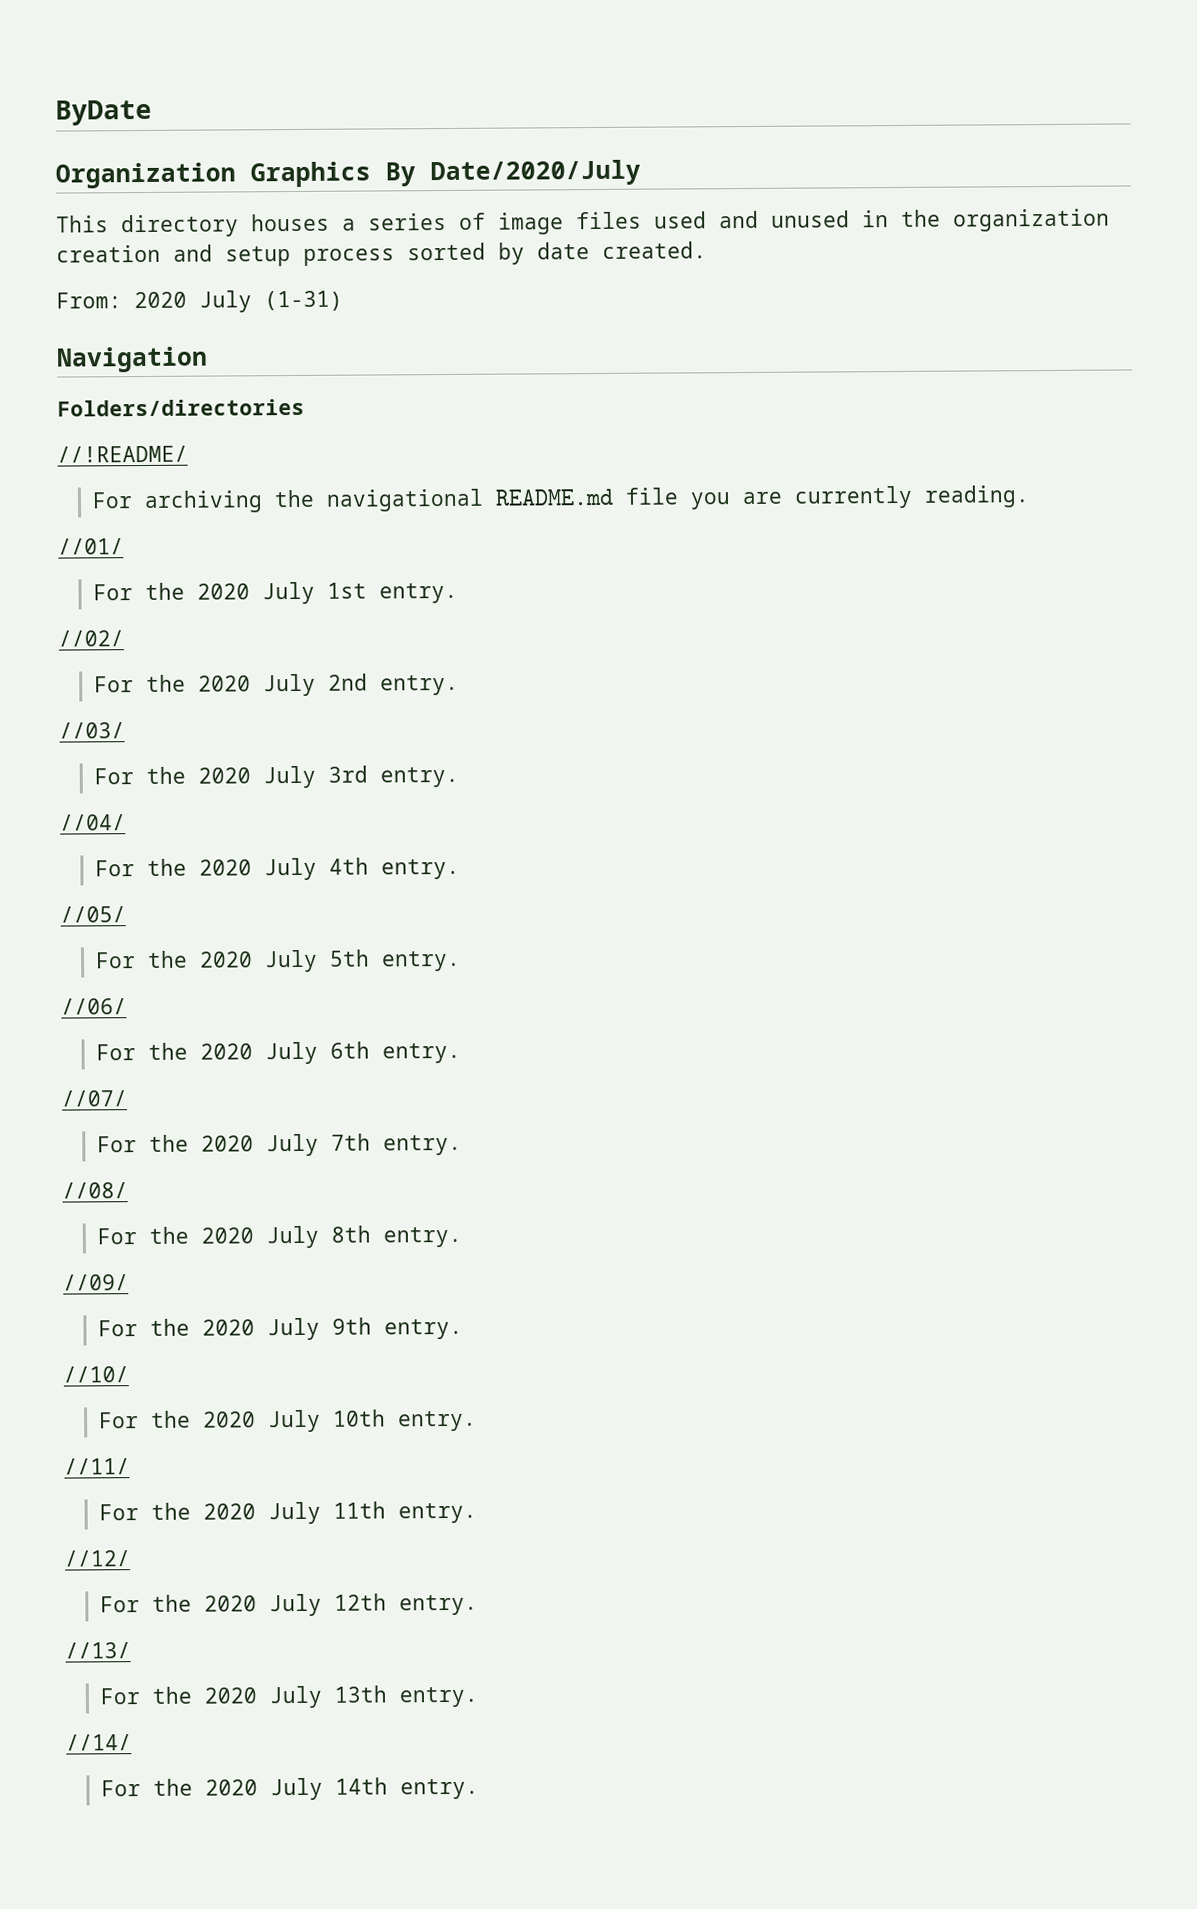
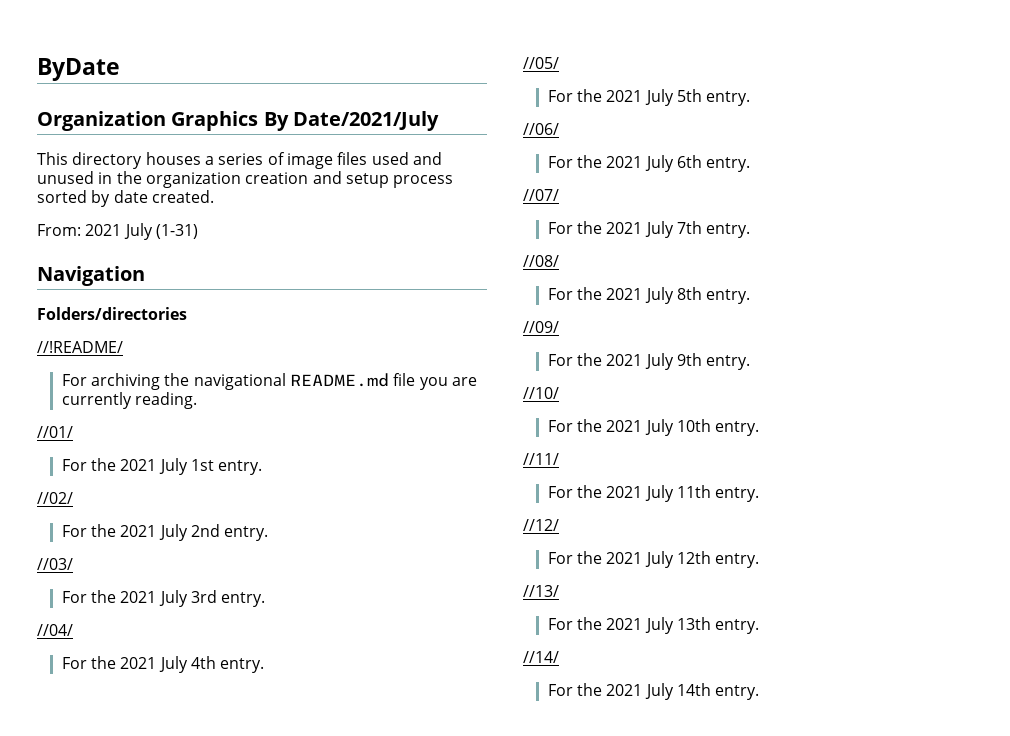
- Organization Graphics By Date/2020/July
+ Organization Graphics By Date/2021/July
- From: 2020 July (1-31)
+ From: 2021 July (1-31)
- For the 2020 July 1st entry.
+ For the 2021 July 1st entry.
- For the 2020 July 2nd entry.
+ For the 2021 July 2nd entry.
- For the 2020 July 3rd entry.
+ For the 2021 July 3rd entry.
- For the 2020 July 4th entry.
+ For the 2021 July 4th entry.
- For the 2020 July 5th entry.
+ For the 2021 July 5th entry.
- For the 2020 July 6th entry.
+ For the 2021 July 6th entry.
- For the 2020 July 7th entry.
+ For the 2021 July 7th entry.
- For the 2020 July 8th entry.
+ For the 2021 July 8th entry.
- For the 2020 July 9th entry.
+ For the 2021 July 9th entry.
- For the 2020 July 10th entry.
+ For the 2021 July 10th entry.
- For the 2020 July 11th entry.
+ For the 2021 July 11th entry.
- For the 2020 July 12th entry.
+ For the 2021 July 12th entry.
- For the 2020 July 13th entry.
+ For the 2021 July 13th entry.
- For the 2020 July 14th entry.
+ For the 2021 July 14th entry.

